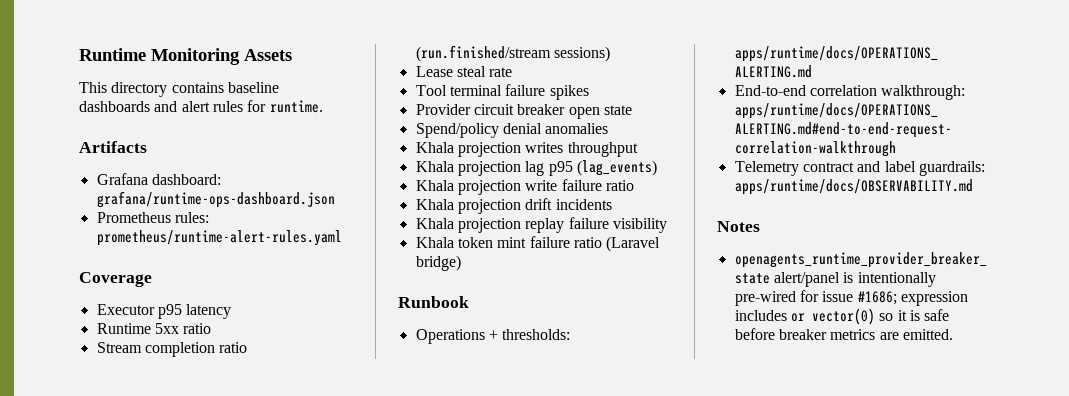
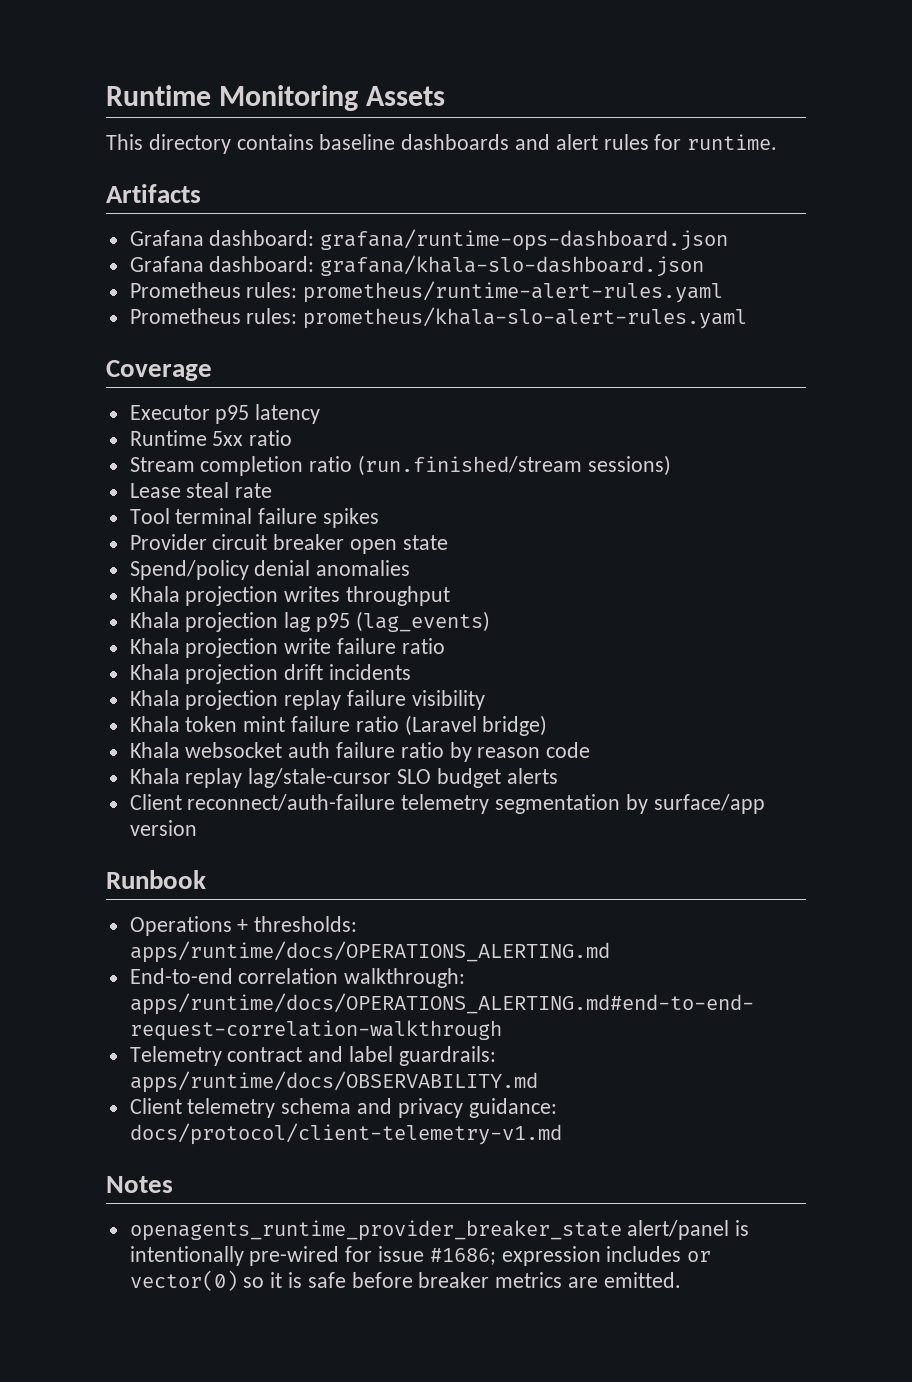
+ Grafana dashboard: grafana/khala-slo-dashboard.json
+ Prometheus rules: prometheus/khala-slo-alert-rules.yaml
+ Khala websocket auth failure ratio by reason code
+ Khala replay lag/stale-cursor SLO budget alerts
+ Client reconnect/auth-failure telemetry segmentation by surface/app version
+ Client telemetry schema and privacy guidance: docs/protocol/client-telemetry-v1.md

